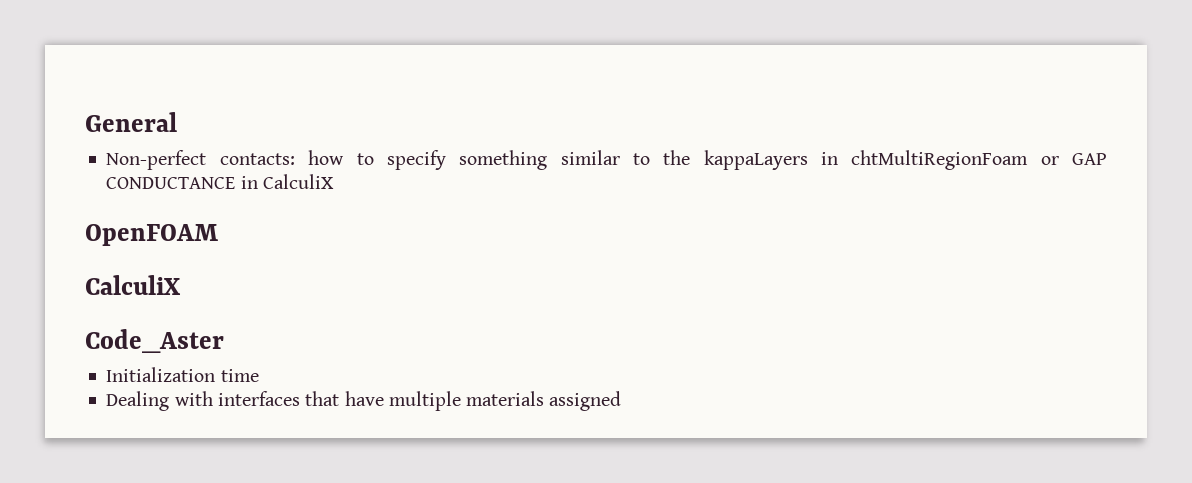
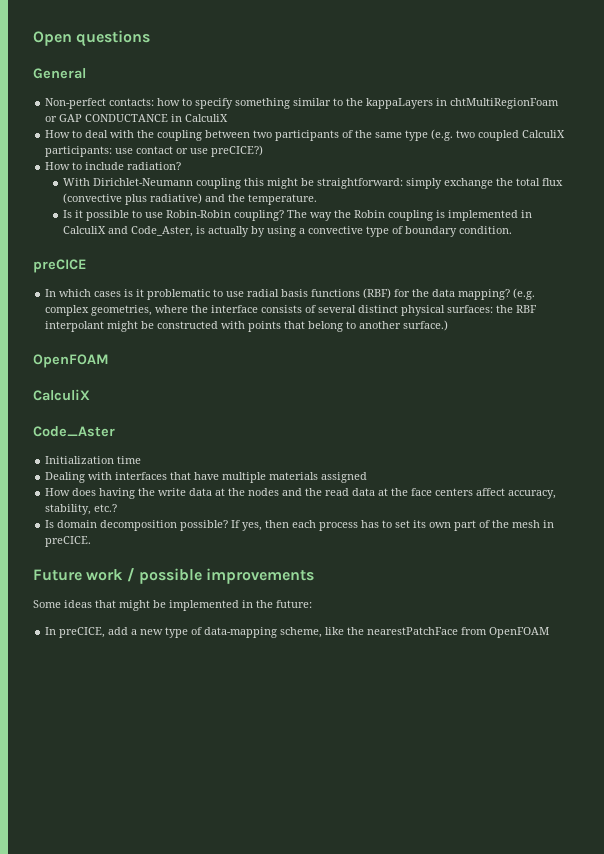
+ Open questions
+ How to deal with the coupling between two participants of the same type (e.g. two coupled CalculiX participants: use contact or use preCICE?)
+ How to include radiation?
+ With Dirichlet-Neumann coupling this might be straightforward: simply exchange the total flux (convective plus radiative) and the temperature.
+ Is it possible to use Robin-Robin coupling? The way the Robin coupling is implemented in CalculiX and Code_Aster, is actually by using a convective type of boundary condition.
+ preCICE
+ In which cases is it problematic to use radial basis functions (RBF) for the data mapping? (e.g. complex geometries, where the interface consists of several distinct physical surfaces: the RBF interpolant might be constructed with points that belong to another surface.)
+ How does having the write data at the nodes and the read data at the face centers affect accuracy, stability, etc.?
+ Is domain decomposition possible? If yes, then each process has to set its own part of the mesh in preCICE.
+ Future work / possible improvements
+ Some ideas that might be implemented in the future:
+ In preCICE, add a new type of data-mapping scheme, like the nearestPatchFace from OpenFOAM

